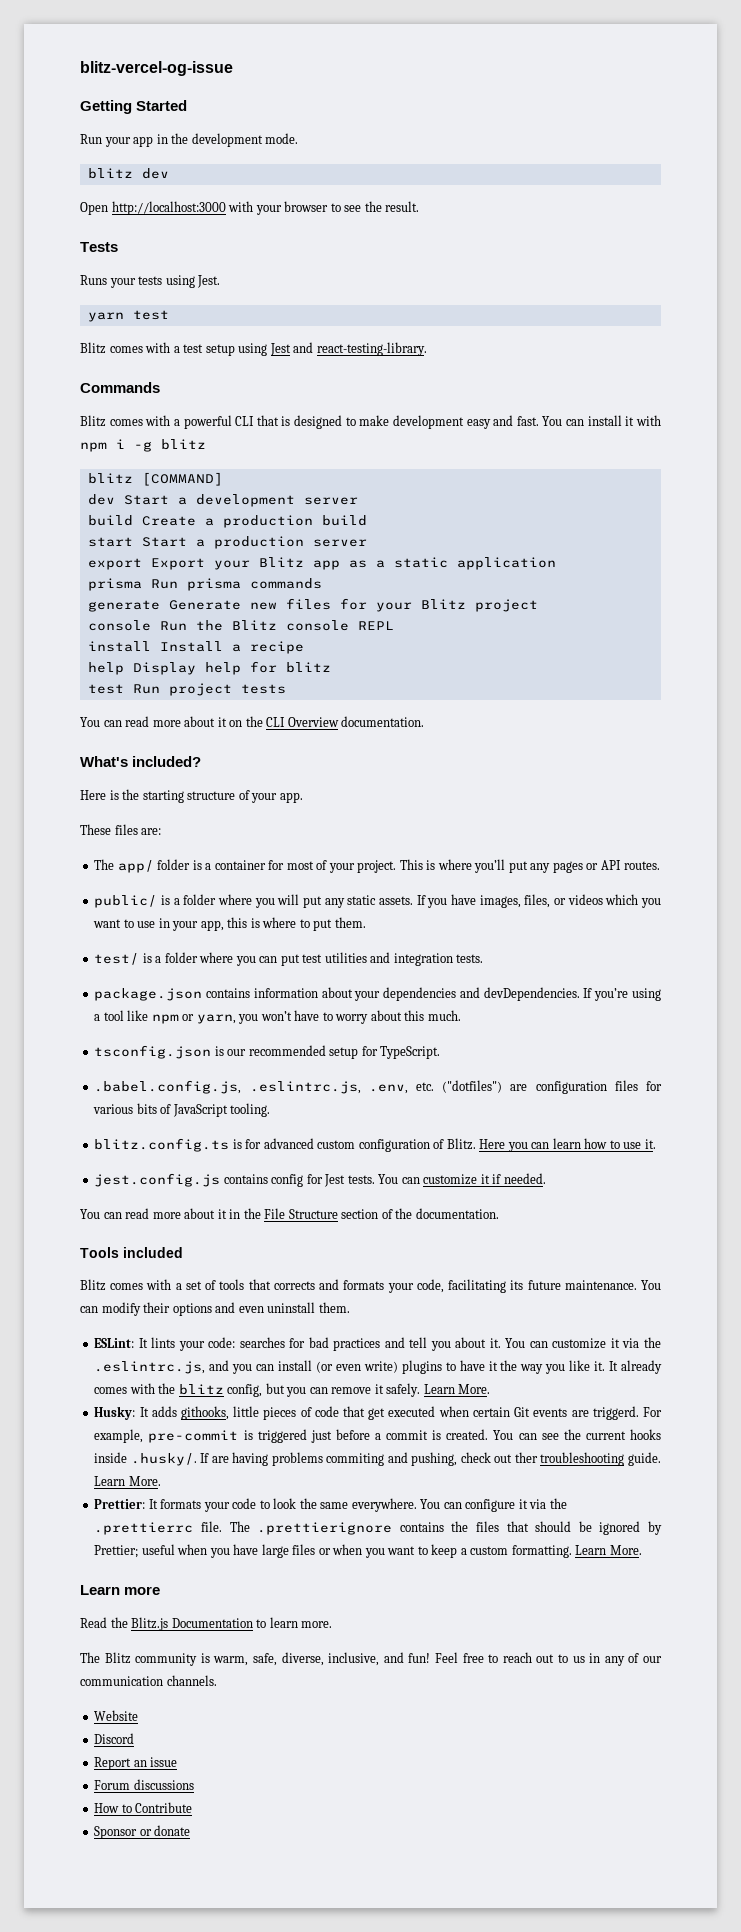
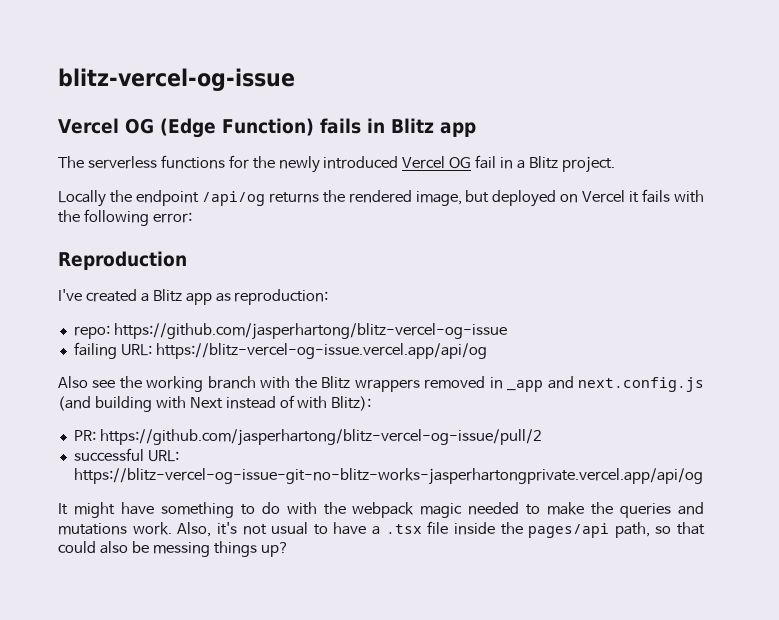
- Getting Started
- Run your app in the development mode.
- blitz dev
- Open http://localhost:3000 with your browser to see the result.
- Tests
- Runs your tests using Jest.
- yarn test
- Blitz comes with a test setup using Jest and react-testing-library.
- Commands
- Blitz comes with a powerful CLI that is designed to make development easy and fast. You can install it with npm i -g blitz
- blitz [COMMAND]
- dev Start a development server
- build Create a production build
- start Start a production server
- export Export your Blitz app as a static application
- prisma Run prisma commands
- generate Generate new files for your Blitz project
- console Run the Blitz console REPL
- install Install a recipe
- help Display help for blitz
- test Run project tests
- You can read more about it on the CLI Overview documentation.
- What's included?
- Here is the starting structure of your app.
- These files are:
- The app/ folder is a container for most of your project. This is where you’ll put any pages or API routes.
- public/ is a folder where you will put any static assets. If you have images, files, or videos which you want to use in your app, this is where to put them.
- test/ is a folder where you can put test utilities and integration tests.
- package.json contains information about your dependencies and devDependencies. If you’re using a tool like npm or yarn, you won’t have to worry about this much.
- tsconfig.json is our recommended setup for TypeScript.
- .babel.config.js, .eslintrc.js, .env, etc. ("dotfiles") are configuration files for various bits of JavaScript tooling.
- blitz.config.ts is for advanced custom configuration of Blitz. Here you can learn how to use it.
- jest.config.js contains config for Jest tests. You can customize it if needed.
- You can read more about it in the File Structure section of the documentation.
- Tools included
- Blitz comes with a set of tools that corrects and formats your code, facilitating its future maintenance. You can modify their options and even uninstall them.
- ESLint: It lints your code: searches for bad practices and tell you about it. You can customize it via the .eslintrc.js, and you can install (or even write) plugins to have it the way you like it. It already comes with the blitz config, but you can remove it safely. Learn More.
- Husky: It adds githooks, little pieces of code that get executed when certain Git events are triggerd. For example, pre-commit is triggered just before a commit is created. You can see the current hooks inside .husky/. If are having problems commiting and pushing, check out ther troubleshooting guide. Learn More.
- Prettier: It formats your code to look the same everywhere. You can configure it via the .prettierrc file. The .prettierignore contains the files that should be ignored by Prettier; useful when you have large files or when you want to keep a custom formatting. Learn More.
- Learn more
- Read the Blitz.js Documentation to learn more.
- The Blitz community is warm, safe, diverse, inclusive, and fun! Feel free to reach out to us in any of our communication channels.
- Website
- Discord
- Report an issue
- Forum discussions
- How to Contribute
- Sponsor or donate
+ Vercel OG (Edge Function) fails in Blitz app
+ The serverless functions for the newly introduced Vercel OG fail in a Blitz project.
+ Locally the endpoint /api/og returns the rendered image, but deployed on Vercel it fails with the following error:
+ Reproduction
+ I've created a Blitz app as reproduction:
+ repo: https://github.com/jasperhartong/blitz-vercel-og-issue
+ failing URL: https://blitz-vercel-og-issue.vercel.app/api/og
+ Also see the working branch with the Blitz wrappers removed in _app and next.config.js (and building with Next instead of with Blitz):
+ PR: https://github.com/jasperhartong/blitz-vercel-og-issue/pull/2
+ successful URL: https://blitz-vercel-og-issue-git-no-blitz-works-jasperhartongprivate.vercel.app/api/og
+ It might have something to do with the webpack magic needed to make the queries and mutations work. Also, it's not usual to have a .tsx file inside the pages/api path, so that could also be messing things up?

